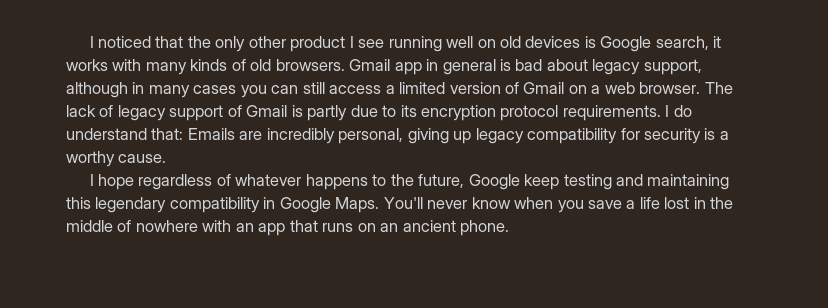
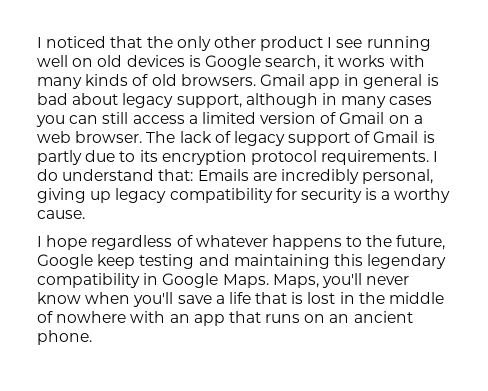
- You'll never know when you save a life lost in the middle of nowhere with an app that runs on an ancient phone.
+ Maps, you'll never know when you'll save a life that is lost in the middle of nowhere with an app that runs on an ancient phone.

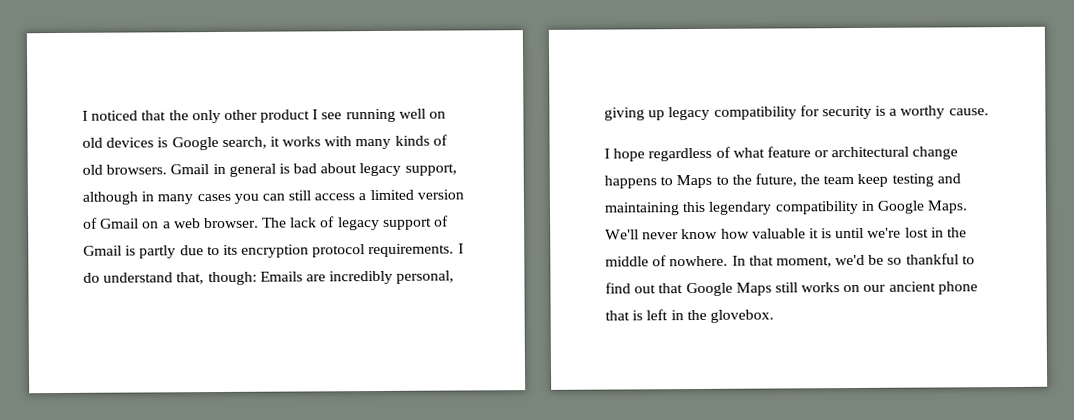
- Gmail app in general is bad about legacy support, although in many cases you can still access a limited version of Gmail on a web browser.
+ Gmail in general is bad about legacy support, although in many cases you can still access a limited version of Gmail on a web browser.
- I do understand that: Emails are incredibly personal, giving up legacy compatibility for security is a worthy cause.
+ I do understand that, though: Emails are incredibly personal, giving up legacy compatibility for security is a worthy cause.
- I hope regardless of whatever happens to the future, Google keep testing and maintaining this legendary compatibility in Google Maps.
+ I hope regardless of what feature or architectural change happens to Maps to the future, the team keep testing and maintaining this legendary compatibility in Google Maps.
- Maps, you'll never know when you'll save a life that is lost in the middle of nowhere with an app that runs on an ancient phone.
+ We'll never know how valuable it is until we're lost in the middle of nowhere. In that moment, we'd be so thankful to find out that Google Maps still works on our ancient phone that is left in the glovebox.

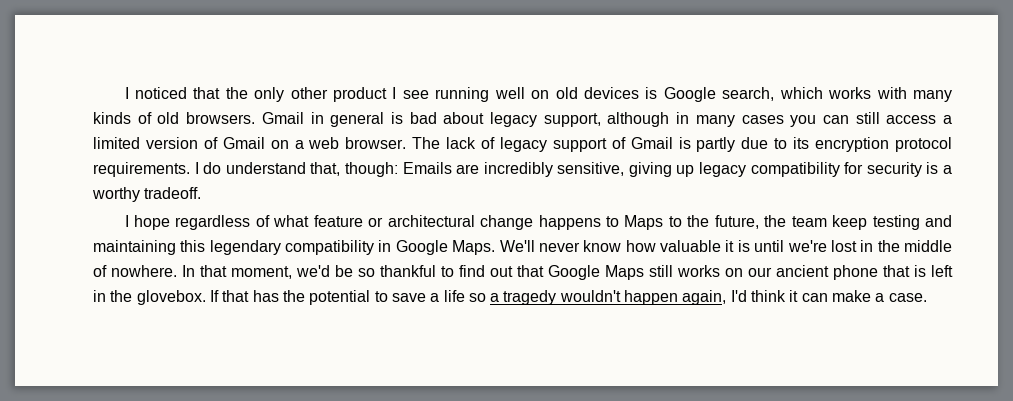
- I noticed that the only other product I see running well on old devices is Google search, it works with many kinds of old browsers.
+ I noticed that the only other product I see running well on old devices is Google search, which works with many kinds of old browsers.
- I do understand that, though: Emails are incredibly personal, giving up legacy compatibility for security is a worthy cause.
+ I do understand that, though: Emails are incredibly sensitive, giving up legacy compatibility for security is a worthy tradeoff.
+ If that has the potential to save a life so a tragedy wouldn't happen again, I'd think it can make a case.

